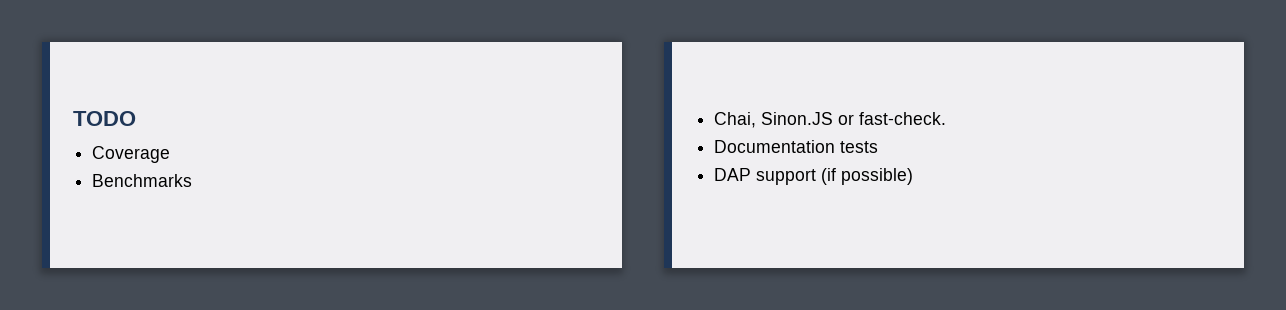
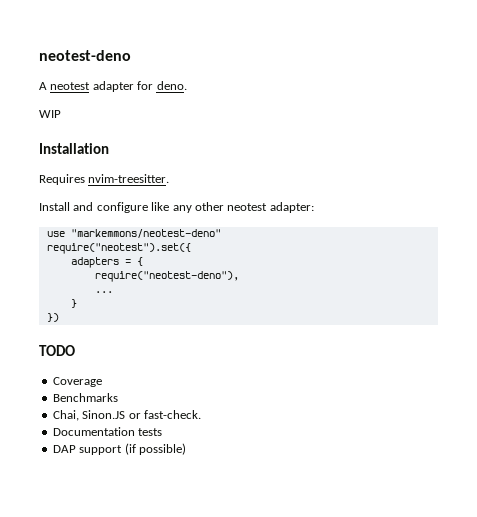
+ neotest-deno
+ A neotest adapter for deno.
+ WIP
+ Installation
+ Requires nvim-treesitter.
+ Install and configure like any other neotest adapter:
+ use "markemmons/neotest-deno"
+ require("neotest").set({
+ adapters = {
+ require("neotest-deno"),
+ ...
+ }
+ })

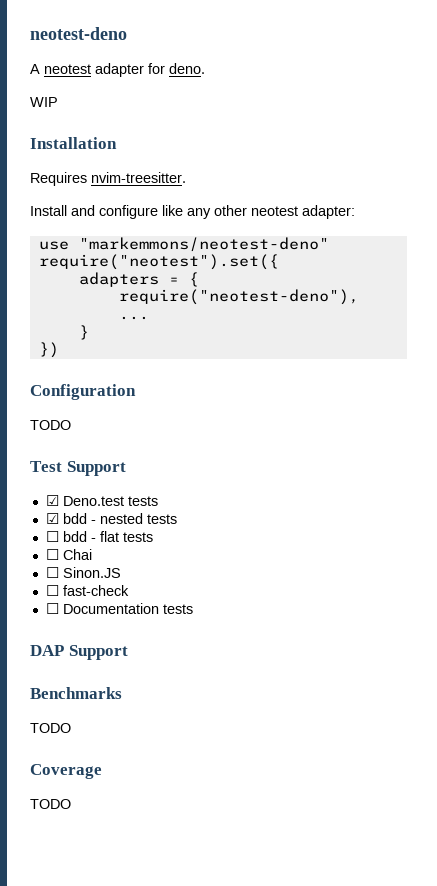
+ Configuration
+ TODO
+ Test Support
+ ☑ Deno.test tests
+ ☑ bdd - nested tests
+ ☐ bdd - flat tests
+ ☐ Chai
+ ☐ Sinon.JS
+ ☐ fast-check
+ ☐ Documentation tests
+ DAP Support
+ Benchmarks
  TODO
  Coverage
- Benchmarks
- Chai, Sinon.JS or fast-check.
- Documentation tests
- DAP support (if possible)
+ TODO

